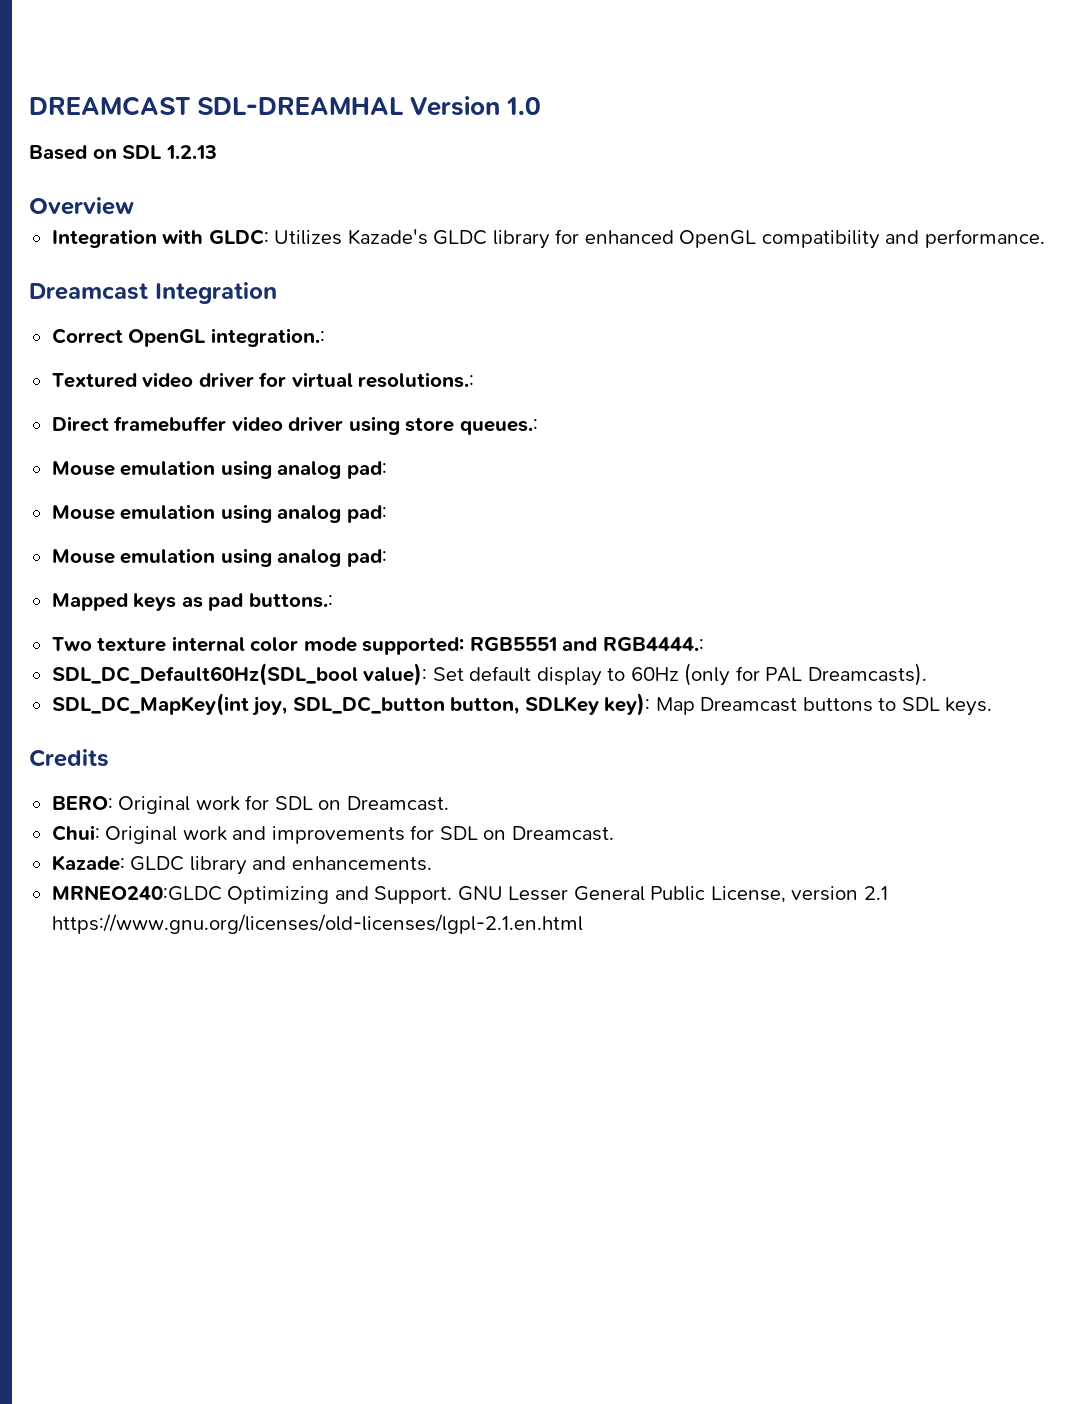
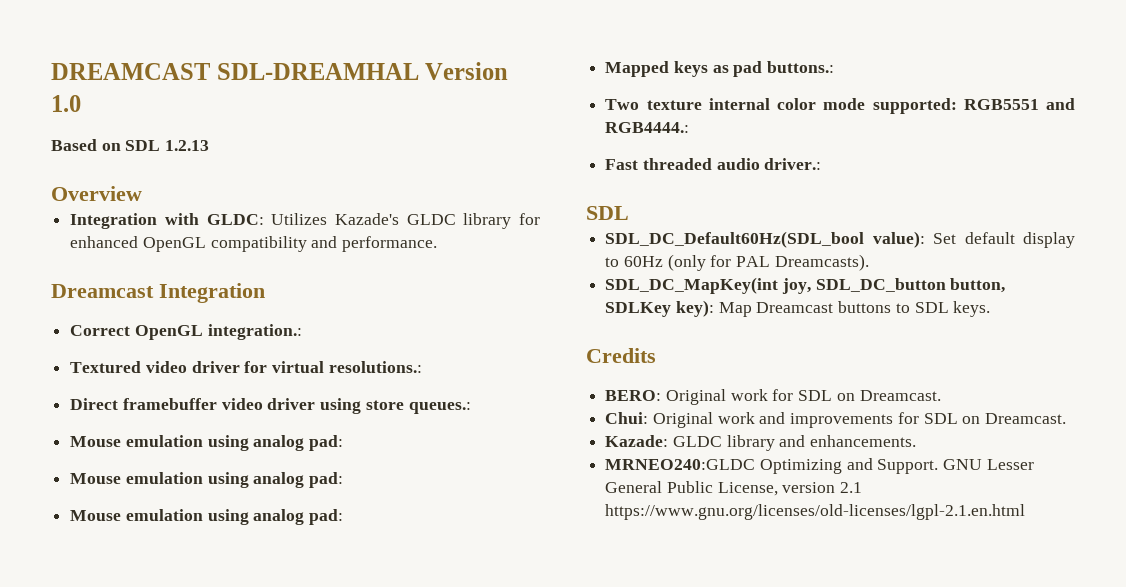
+ Fast threaded audio driver.:
+ SDL

